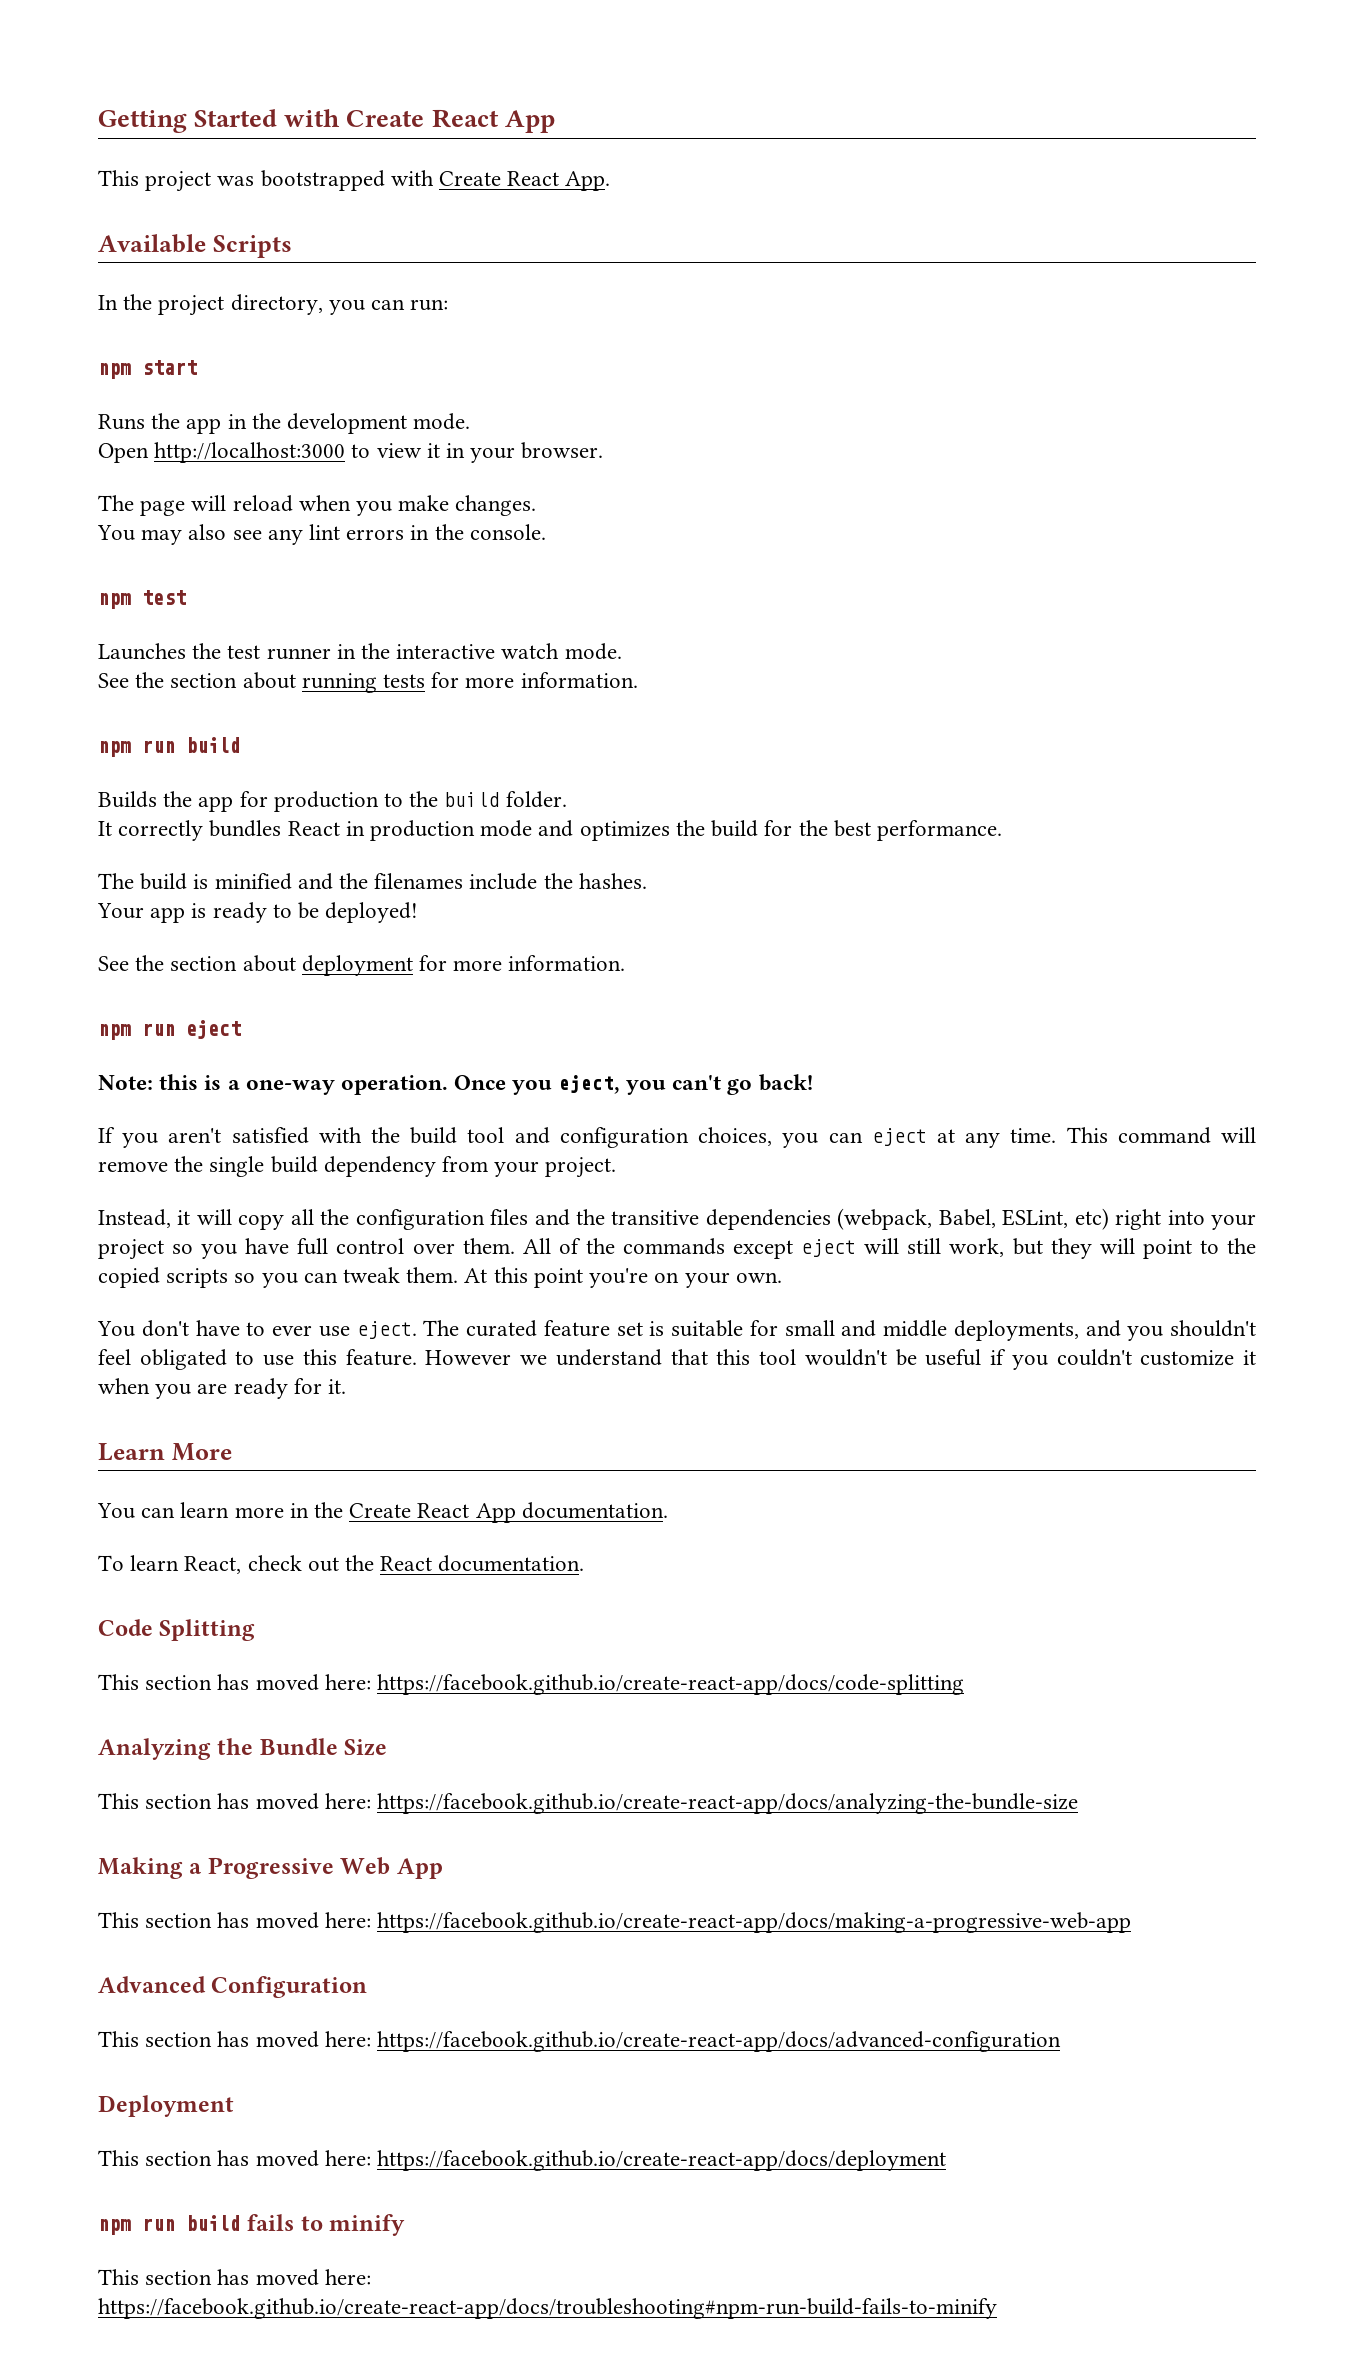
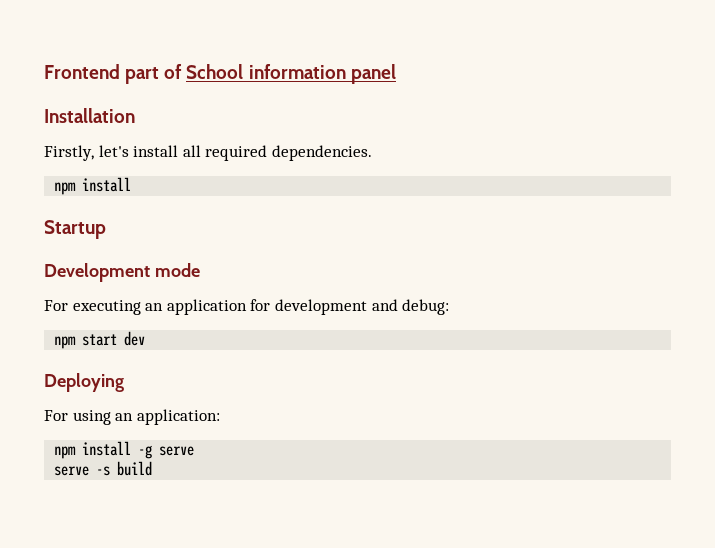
- Getting Started with Create React App
- This project was bootstrapped with Create React App.
- Available Scripts
- In the project directory, you can run:
- npm start
- Runs the app in the development mode.
- Open http://localhost:3000 to view it in your browser.
- The page will reload when you make changes.
- You may also see any lint errors in the console.
- npm test
- Launches the test runner in the interactive watch mode.
- See the section about running tests for more information.
- npm run build
- Builds the app for production to the build folder.
- It correctly bundles React in production mode and optimizes the build for the best performance.
- The build is minified and the filenames include the hashes.
- Your app is ready to be deployed!
- See the section about deployment for more information.
- npm run eject
- Note: this is a one-way operation. Once you eject, you can't go back!
- If you aren't satisfied with the build tool and configuration choices, you can eject at any time. This command will remove the single build dependency from your project.
- Instead, it will copy all the configuration files and the transitive dependencies (webpack, Babel, ESLint, etc) right into your project so you have full control over them. All of the commands except eject will still work, but they will point to the copied scripts so you can tweak them. At this point you're on your own.
- You don't have to ever use eject. The curated feature set is suitable for small and middle deployments, and you shouldn't feel obligated to use this feature. However we understand that this tool wouldn't be useful if you couldn't customize it when you are ready for it.
- Learn More
- You can learn more in the Create React App documentation.
- To learn React, check out the React documentation.
- Code Splitting
- This section has moved here: https://facebook.github.io/create-react-app/docs/code-splitting
- Analyzing the Bundle Size
- This section has moved here: https://facebook.github.io/create-react-app/docs/analyzing-the-bundle-size
- Making a Progressive Web App
- This section has moved here: https://facebook.github.io/create-react-app/docs/making-a-progressive-web-app
- Advanced Configuration
- This section has moved here: https://facebook.github.io/create-react-app/docs/advanced-configuration
- Deployment
- This section has moved here: https://facebook.github.io/create-react-app/docs/deployment
- npm run build fails to minify
- This section has moved here: https://facebook.github.io/create-react-app/docs/troubleshooting#npm-run-build-fails-to-minify
+ Frontend part of School information panel
+ Installation
+ Firstly, let's install all required dependencies.
+ npm install
+ Startup
+ Development mode
+ For executing an application for development and debug:
+ npm start dev
+ Deploying
+ For using an application:
+ npm install -g serve
+ serve -s build

